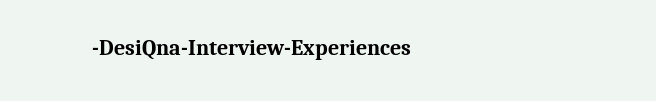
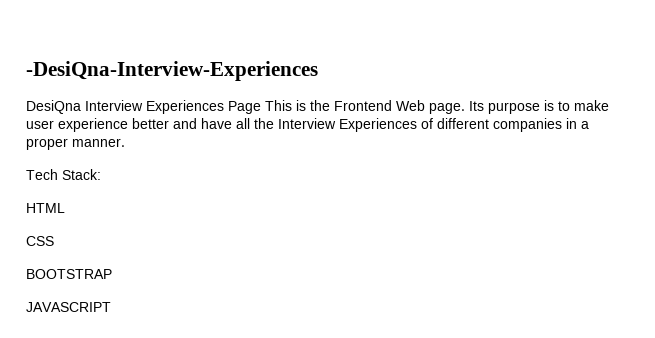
+ DesiQna Interview Experiences Page This is the Frontend Web page. Its purpose is to make user experience better and have all the Interview Experiences of different companies in a proper manner.
+ Tech Stack:
+ HTML
+ CSS
+ BOOTSTRAP
+ JAVASCRIPT

